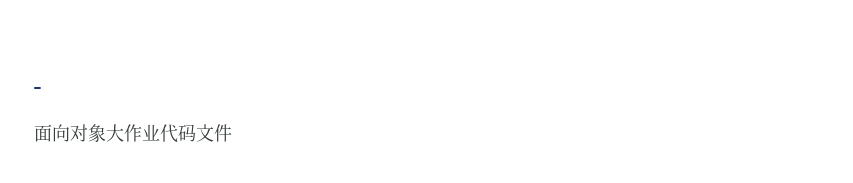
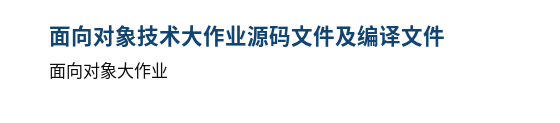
- -
+ 面向对象技术大作业源码文件及编译文件
- 面向对象大作业代码文件
+ 面向对象大作业

